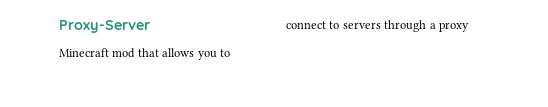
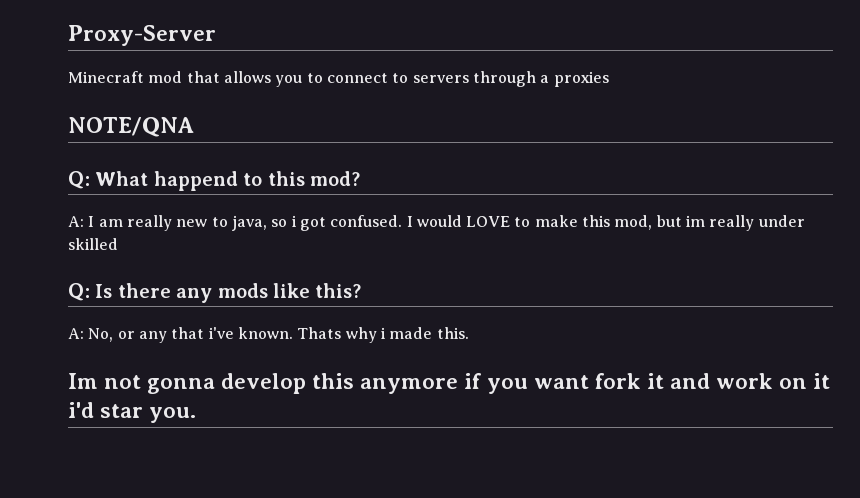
- Minecraft mod that allows you to connect to servers through a proxy
+ Minecraft mod that allows you to connect to servers through a proxies
+ NOTE/QNA
+ Q: What happend to this mod?
+ A: I am really new to java, so i got confused. I would LOVE to make this mod, but im really under skilled
+ Q: Is there any mods like this?
+ A: No, or any that i've known. Thats why i made this.
+ Im not gonna develop this anymore if you want fork it and work on it i'd star you.

